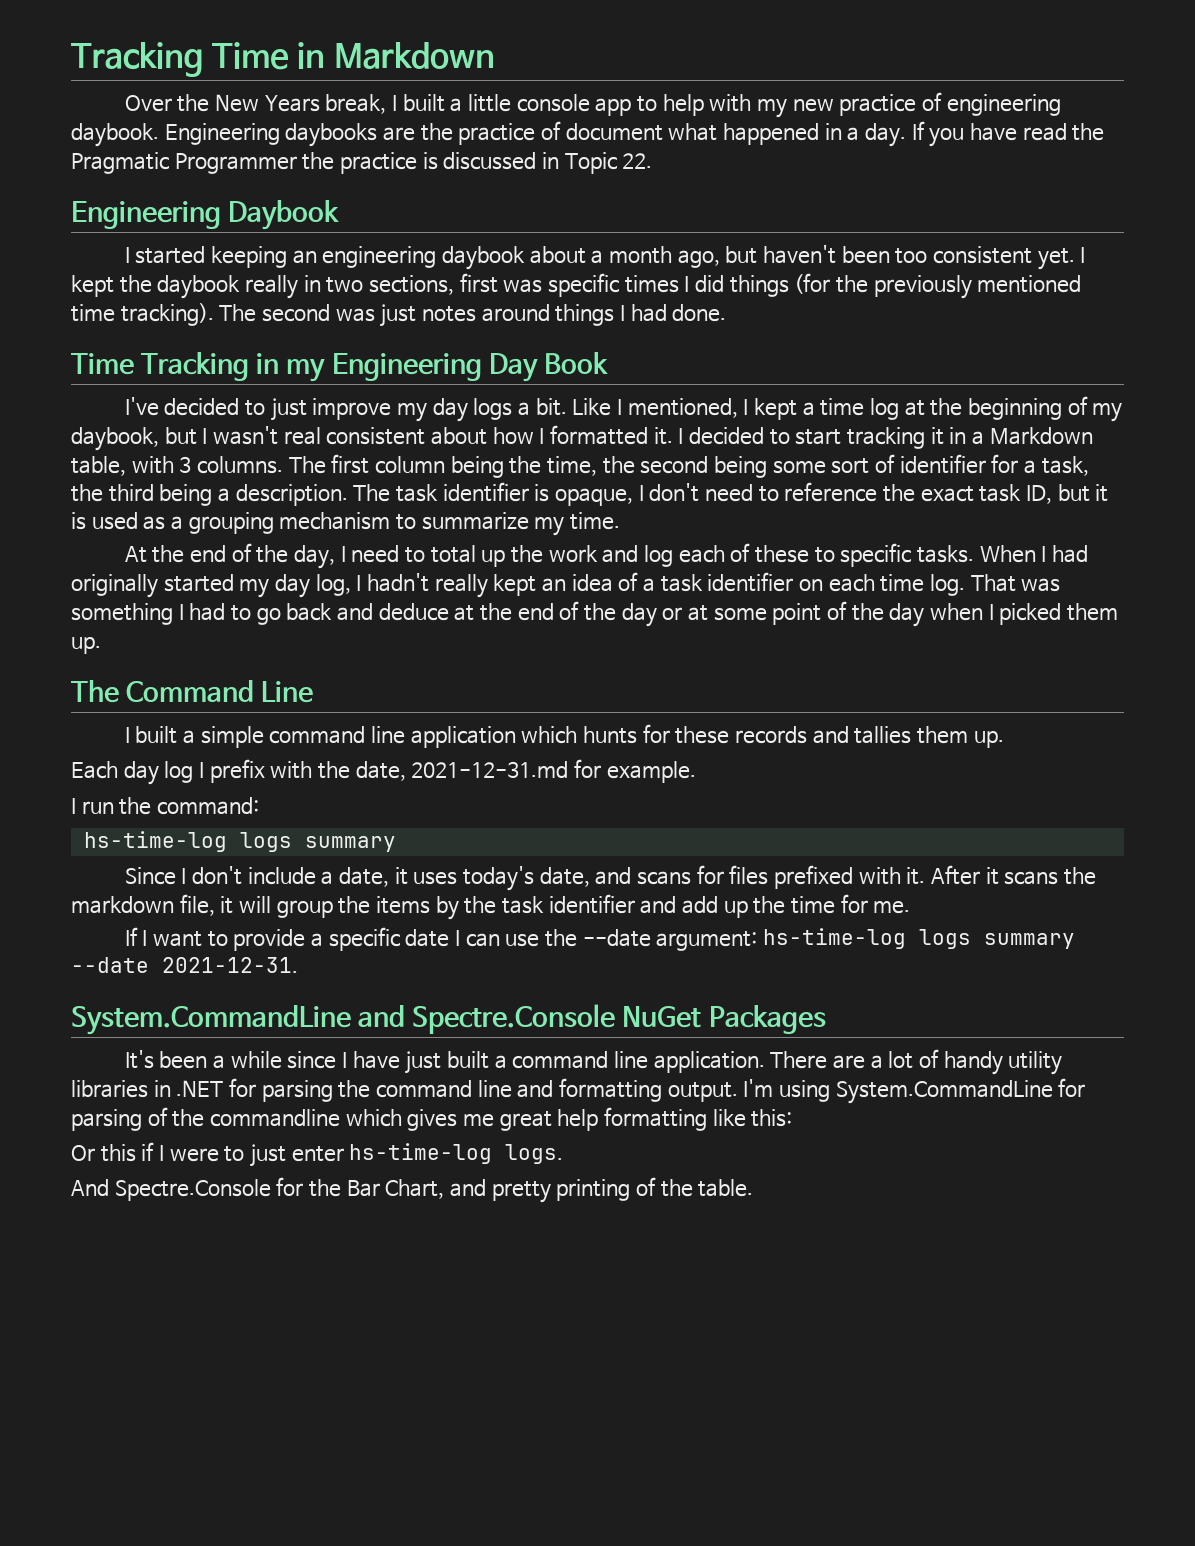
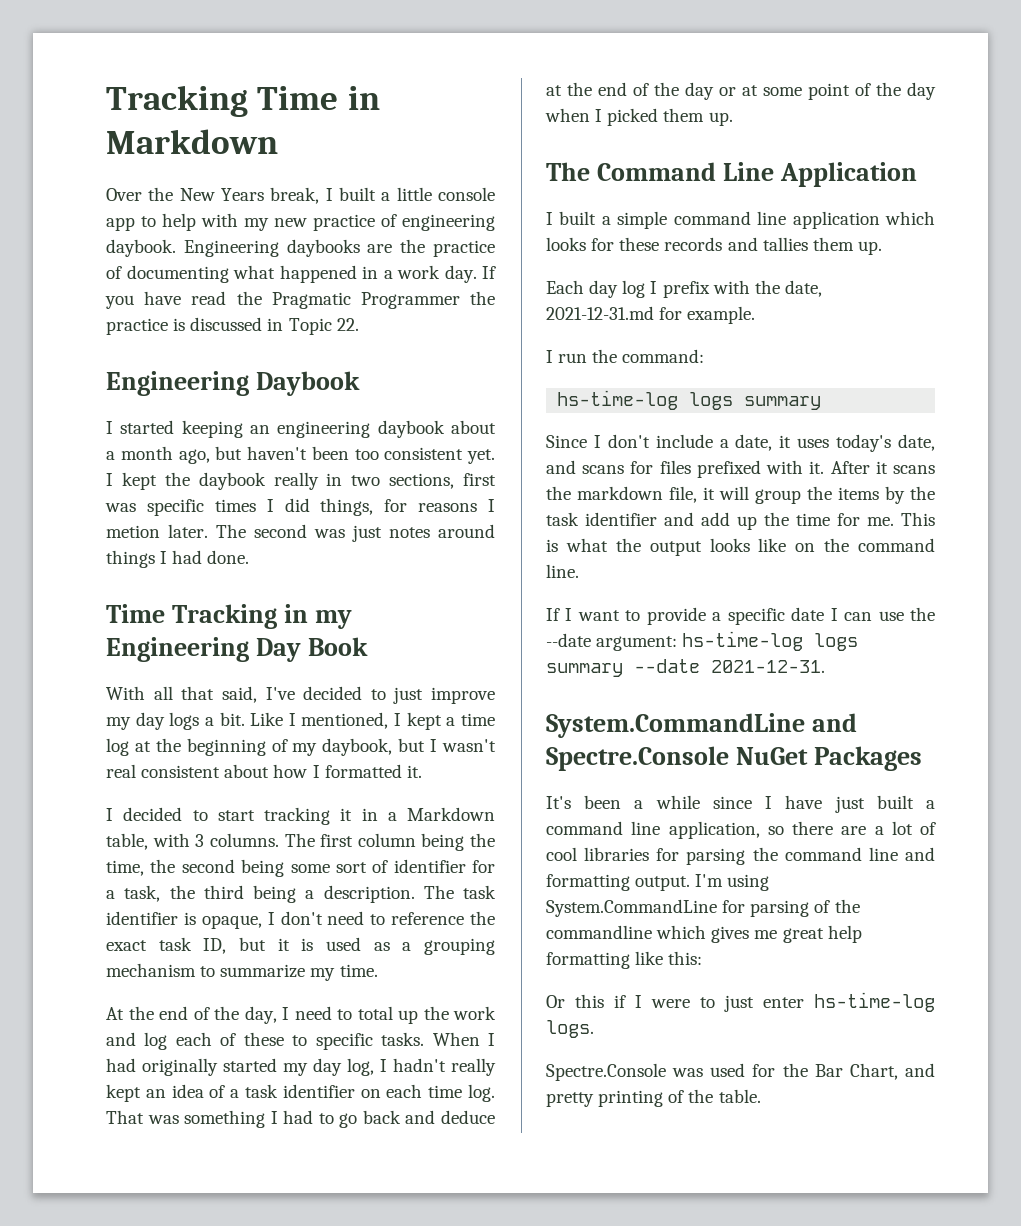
- Engineering daybooks are the practice of document what happened in a day.
+ Engineering daybooks are the practice of documenting what happened in a work day.
- I kept the daybook really in two sections, first was specific times I did things (for the previously mentioned time tracking).
+ I kept the daybook really in two sections, first was specific times I did things, for reasons I metion later.
- I've decided to just improve my day logs a bit.
+ With all that said, I've decided to just improve my day logs a bit.
- Like I mentioned, I kept a time log at the beginning of my daybook, but I wasn't real consistent about how I formatted it. I decided to start tracking it in a Markdown table, with 3 columns.
+ Like I mentioned, I kept a time log at the beginning of my daybook, but I wasn't real consistent about how I formatted it.
+ I decided to start tracking it in a Markdown table, with 3 columns.
- The Command Line
+ The Command Line Application
- I built a simple command line application which hunts for these records and tallies them up.
+ I built a simple command line application which looks for these records and tallies them up.
+ This is what the output looks like on the command line.
- It's been a while since I have just built a command line application. There are a lot of handy utility libraries in .NET for parsing the command line and formatting output.
+ It's been a while since I have just built a command line application, so there are a lot of cool libraries for parsing the command line and formatting output.
- And Spectre.Console for the Bar Chart, and pretty printing of the table.
+ Spectre.Console was used for the Bar Chart, and pretty printing of the table.

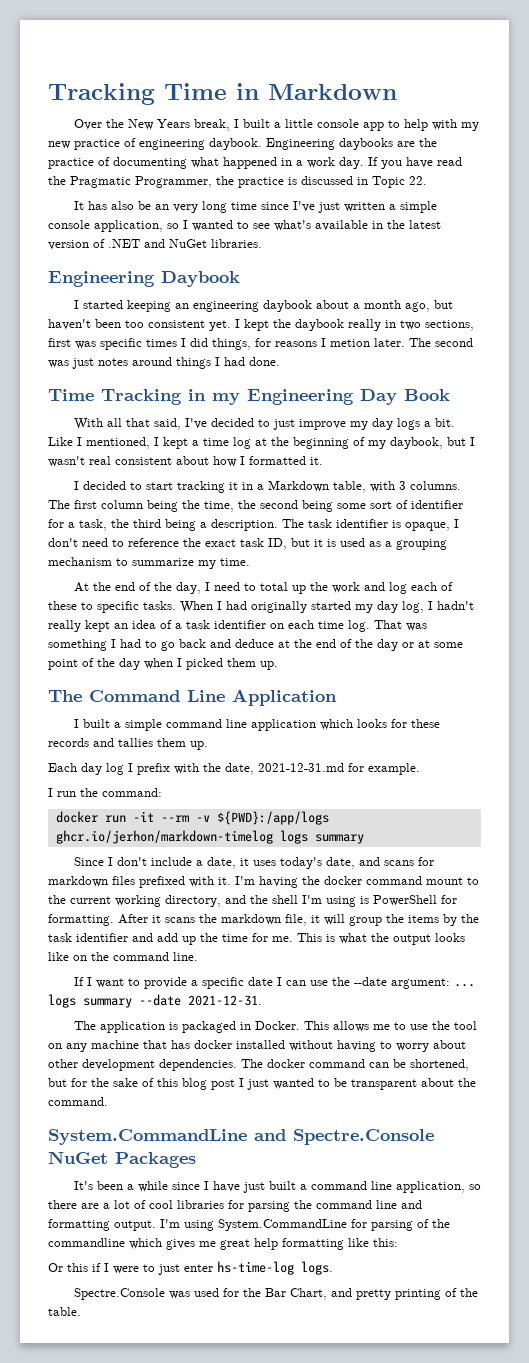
- If you have read the Pragmatic Programmer the practice is discussed in Topic 22.
+ If you have read the Pragmatic Programmer, the practice is discussed in Topic 22.
+ It has also be an very long time since I've just written a simple console application, so I wanted to see what's available in the latest version of .NET and NuGet libraries.
  I run the command:
- hs-time-log logs summary
+ docker run -it --rm -v ${PWD}:/app/logs ghcr.io/jerhon/markdown-timelog logs summary
- Since I don't include a date, it uses today's date, and scans for files prefixed with it.
+ Since I don't include a date, it uses today's date, and scans for markdown files prefixed with it.
+ I'm having the docker command mount to the current working directory, and the shell I'm using is PowerShell for formatting.
- If I want to provide a specific date I can use the --date argument: hs-time-log logs summary --date 2021-12-31.
+ If I want to provide a specific date I can use the --date argument: ... logs summary --date 2021-12-31.
+ The application is packaged in Docker. This allows me to use the tool on any machine that has docker installed without having to worry about other development dependencies. The docker command can be shortened, but for the sake of this blog post I just wanted to be transparent about the command.

